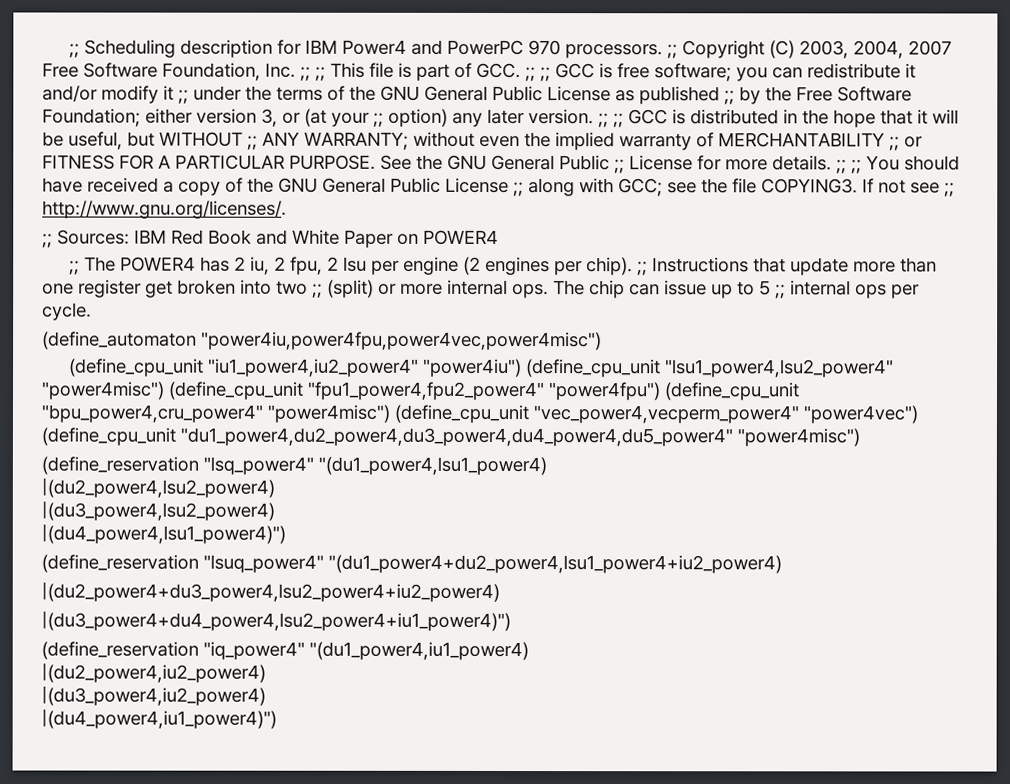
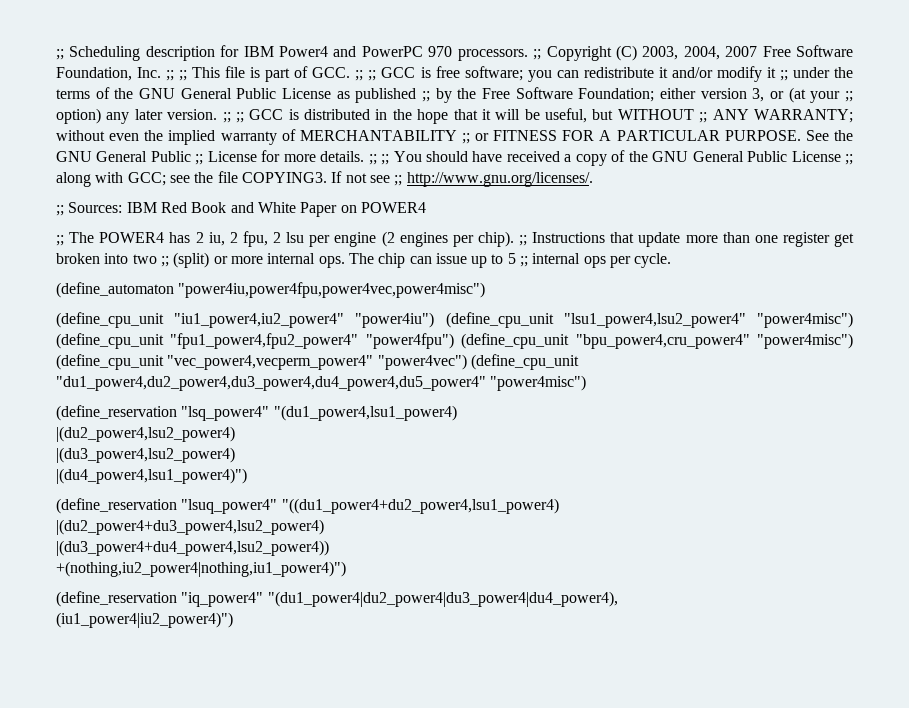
- (define_reservation "lsuq_power4" "(du1_power4+du2_power4,lsu1_power4+iu2_power4)
- |(du2_power4+du3_power4,lsu2_power4+iu2_power4)
- |(du3_power4+du4_power4,lsu2_power4+iu1_power4)")
- (define_reservation "iq_power4" "(du1_power4,iu1_power4)
- |(du2_power4,iu2_power4)
- |(du3_power4,iu2_power4)
- |(du4_power4,iu1_power4)")
+ (define_reservation "lsuq_power4" "((du1_power4+du2_power4,lsu1_power4)
+ |(du2_power4+du3_power4,lsu2_power4)
+ |(du3_power4+du4_power4,lsu2_power4))
+ +(nothing,iu2_power4|nothing,iu1_power4)")
+ (define_reservation "iq_power4" "(du1_power4|du2_power4|du3_power4|du4_power4),
+ (iu1_power4|iu2_power4)")

